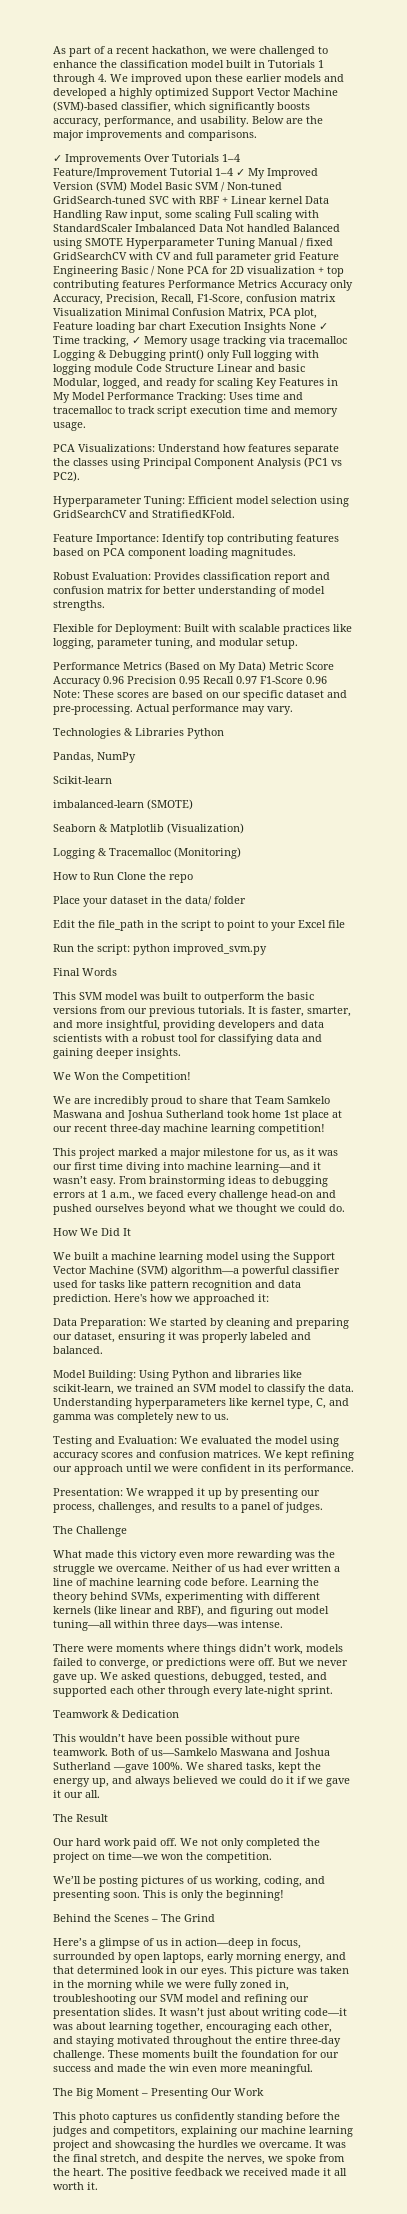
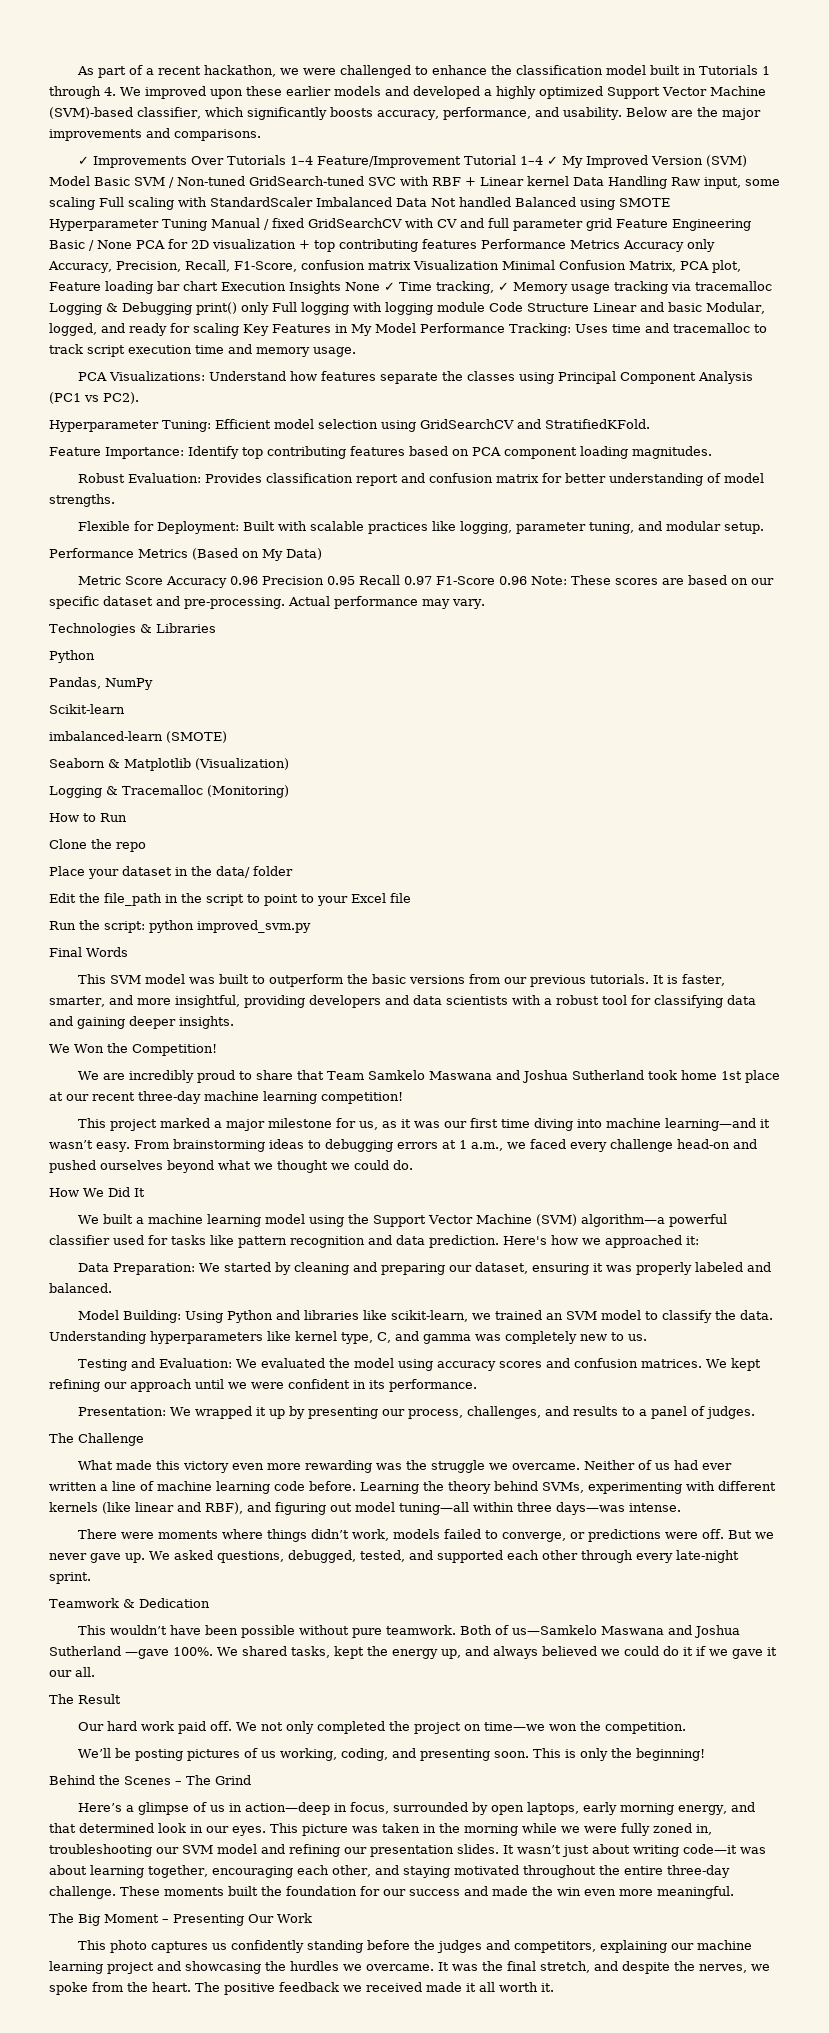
- Performance Metrics (Based on My Data) Metric Score Accuracy 0.96 Precision 0.95 Recall 0.97 F1-Score 0.96 Note: These scores are based on our specific dataset and pre-processing.
+ Performance Metrics (Based on My Data)
+ Metric Score Accuracy 0.96 Precision 0.95 Recall 0.97 F1-Score 0.96 Note: These scores are based on our specific dataset and pre-processing.
- Technologies & Libraries Python
+ Technologies & Libraries
+ Python
- How to Run Clone the repo
+ How to Run
+ Clone the repo

